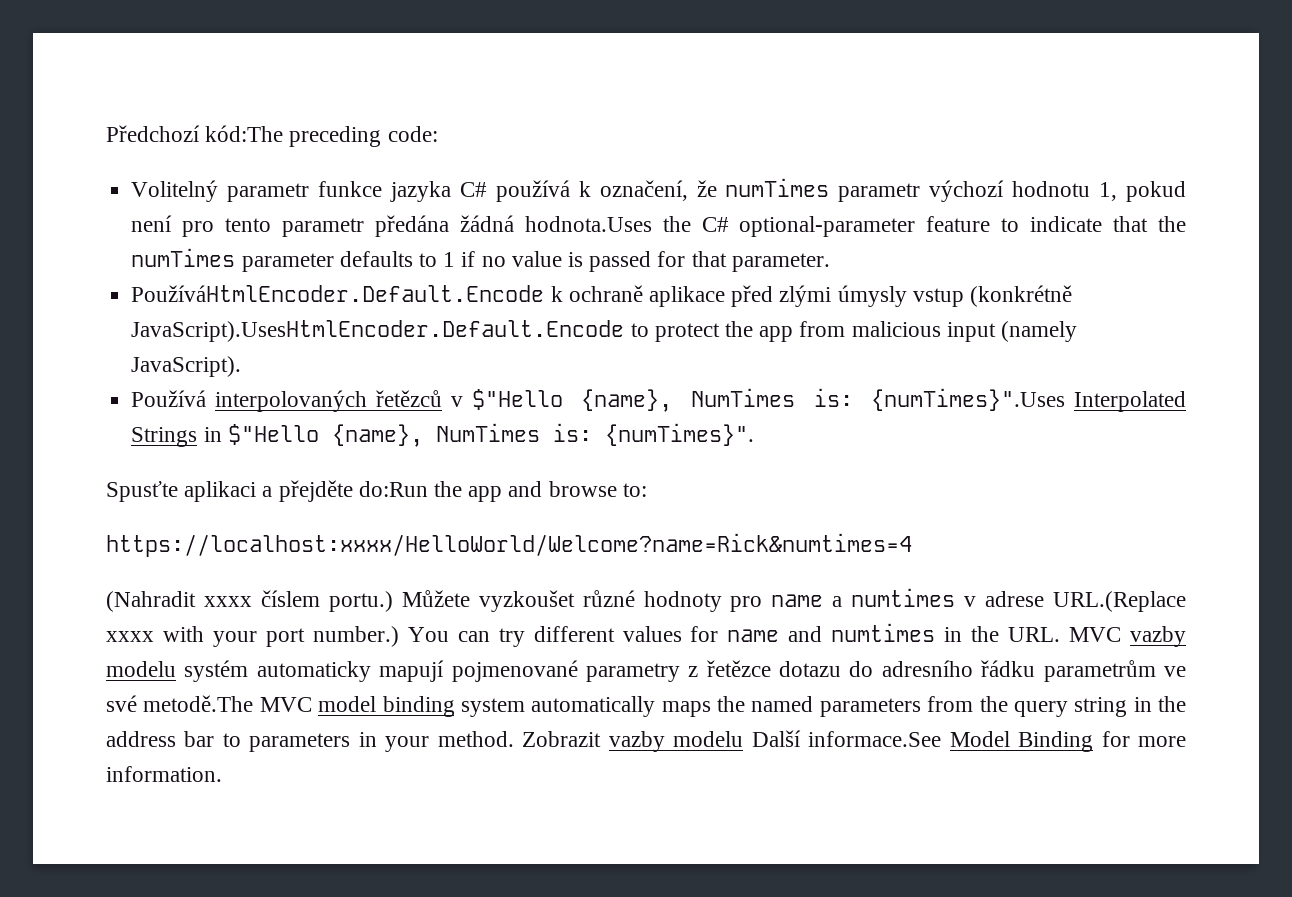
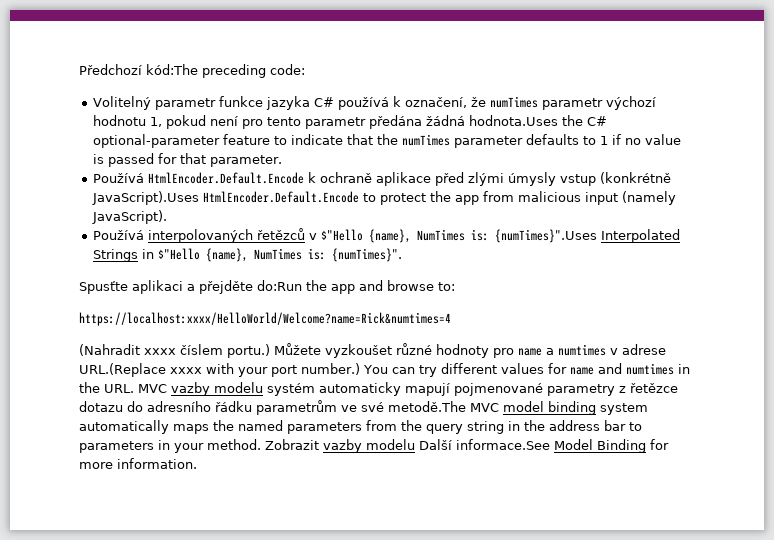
- PoužíváHtmlEncoder.Default.Encode k ochraně aplikace před zlými úmysly vstup (konkrétně JavaScript).UsesHtmlEncoder.Default.Encode to protect the app from malicious input (namely JavaScript).
+ Používá HtmlEncoder.Default.Encode k ochraně aplikace před zlými úmysly vstup (konkrétně JavaScript).Uses HtmlEncoder.Default.Encode to protect the app from malicious input (namely JavaScript).

